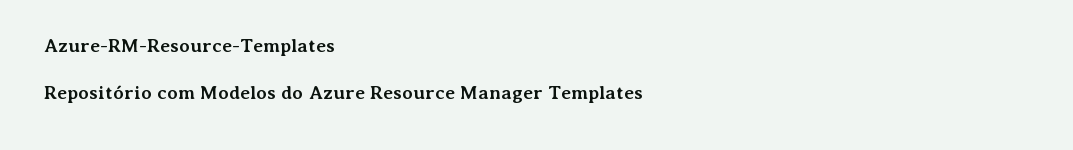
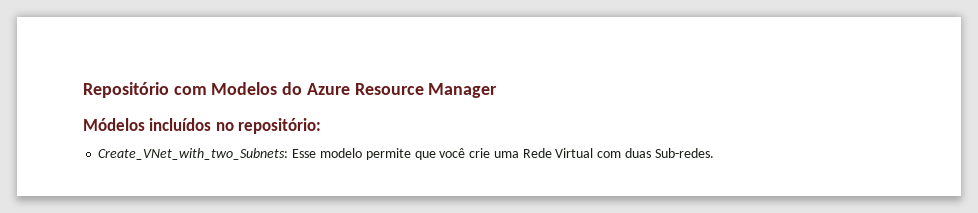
- Azure-RM-Resource-Templates
- Repositório com Modelos do Azure Resource Manager Templates
+ Repositório com Modelos do Azure Resource Manager
+ Módelos incluídos no repositório:
+ Create_VNet_with_two_Subnets: Esse modelo permite que você crie uma Rede Virtual com duas Sub-redes.

